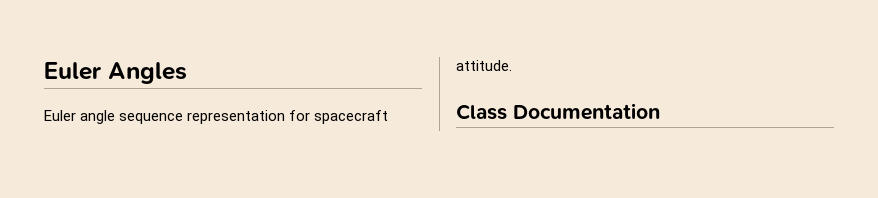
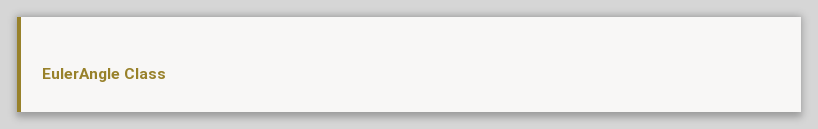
- Euler Angles
- Euler angle sequence representation for spacecraft attitude.
- Class Documentation
+ EulerAngle Class

